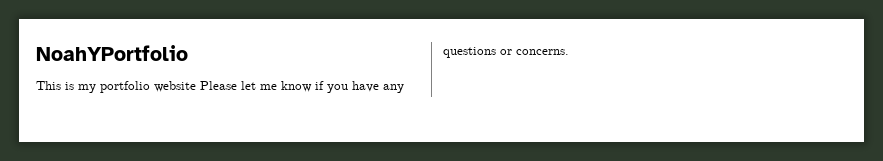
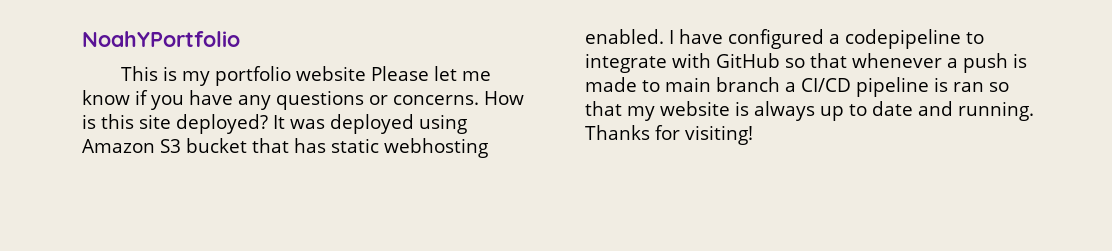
+ How is this site deployed? It was deployed using Amazon S3 bucket that has static webhosting enabled. I have configured a codepipeline to integrate with GitHub so that whenever a push is made to main branch a CI/CD pipeline is ran so that my website is always up to date and running. Thanks for visiting!

